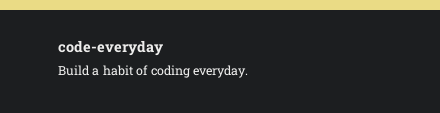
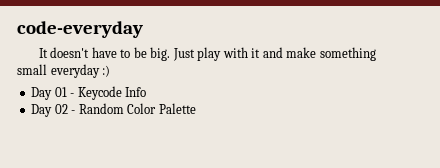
- Build a habit of coding everyday.
+ It doesn't have to be big. Just play with it and make something small everyday :)
+ Day 01 - Keycode Info
+ Day 02 - Random Color Palette

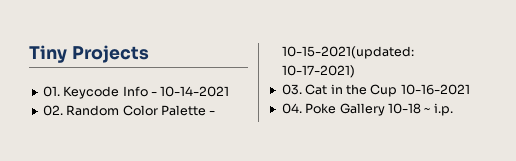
- code-everyday
- It doesn't have to be big. Just play with it and make something small everyday :)
- Day 01 - Keycode Info
- Day 02 - Random Color Palette
+ Tiny Projects
+ 01. Keycode Info - 10-14-2021
+ 02. Random Color Palette - 10-15-2021(updated: 10-17-2021)
+ 03. Cat in the Cup 10-16-2021
+ 04. Poke Gallery 10-18 ~ i.p.

